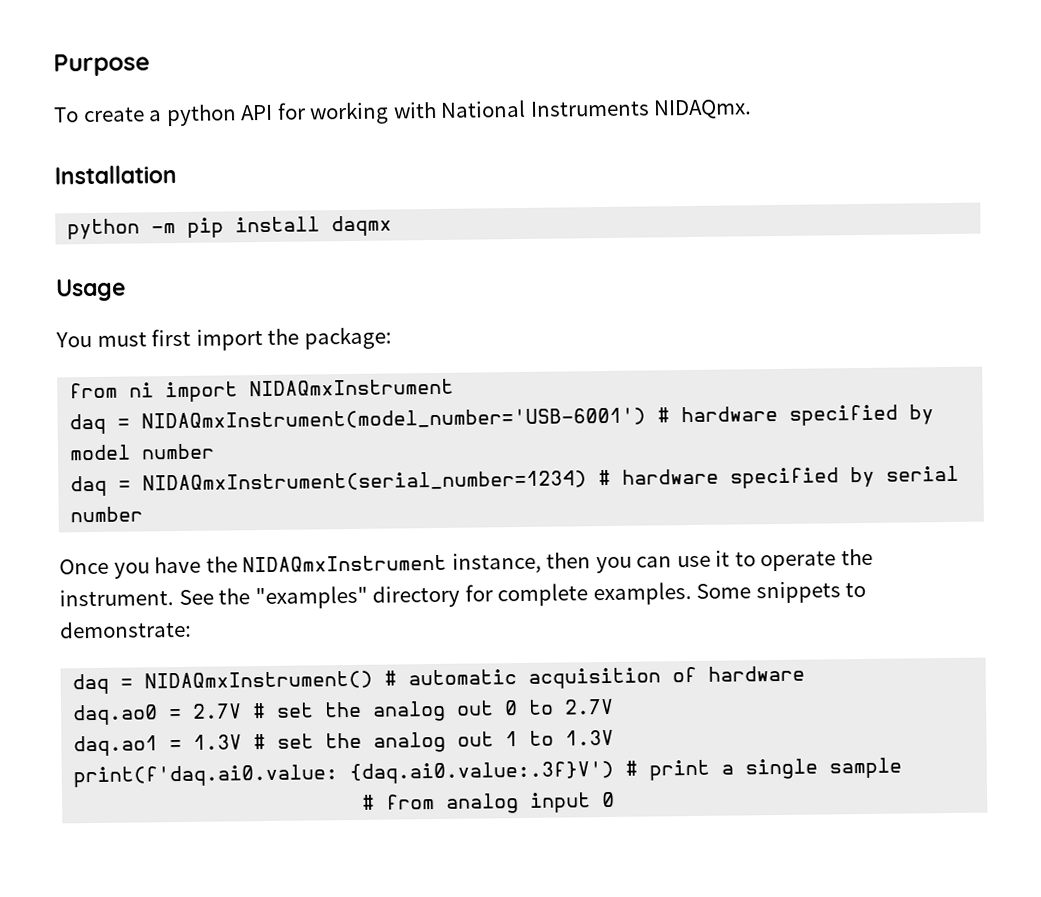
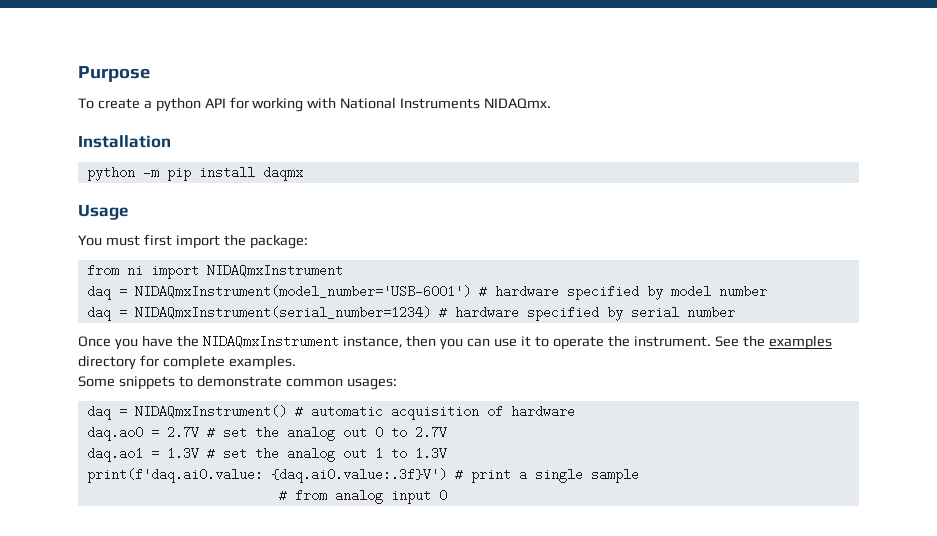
- See the "examples" directory for complete examples. Some snippets to demonstrate:
+ See the examples directory for complete examples.
+ Some snippets to demonstrate common usages:

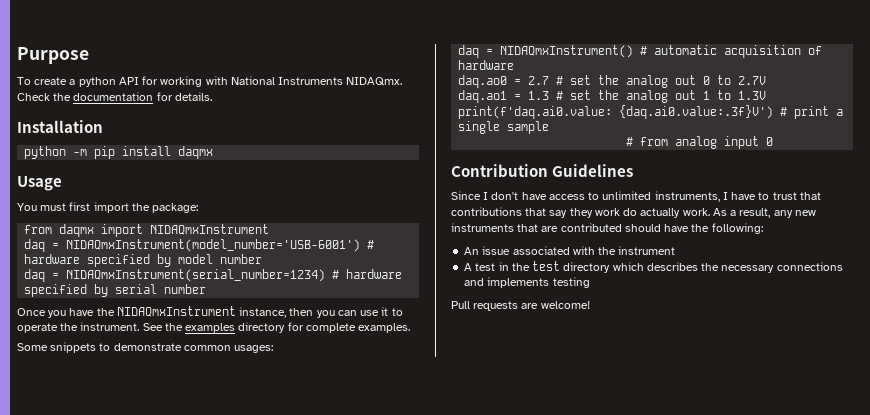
+ Check the documentation for details.
- from ni import NIDAQmxInstrument
+ from daqmx import NIDAQmxInstrument
- daq.ao0 = 2.7V # set the analog out 0 to 2.7V
+ daq.ao0 = 2.7 # set the analog out 0 to 2.7V
- daq.ao1 = 1.3V # set the analog out 1 to 1.3V
+ daq.ao1 = 1.3 # set the analog out 1 to 1.3V
+ Contribution Guidelines
+ Since I don't have access to unlimited instruments, I have to trust that contributions that say they work do actually work. As a result, any new instruments that are contributed should have the following:
+ An issue associated with the instrument
+ A test in the test directory which describes the necessary connections and implements testing
+ Pull requests are welcome!

